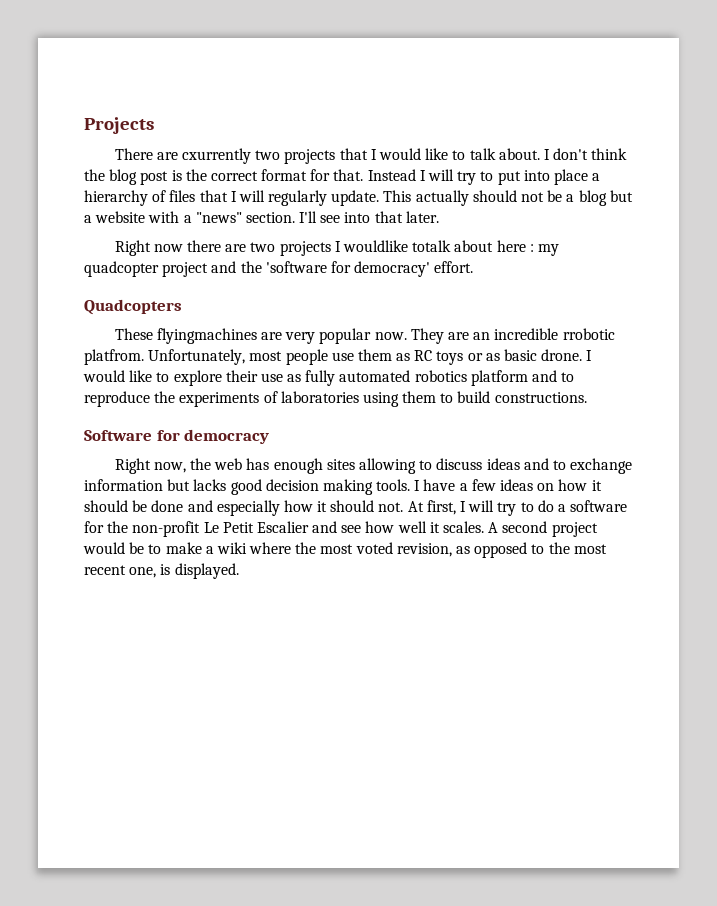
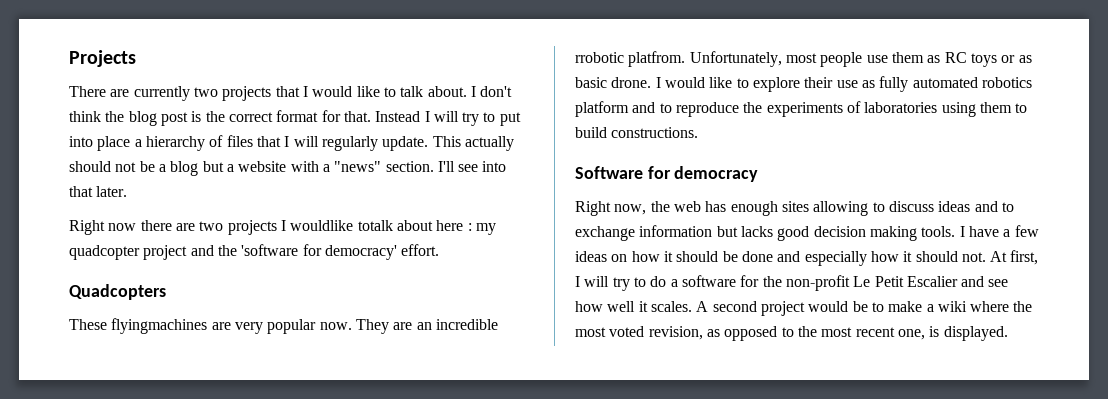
- There are cxurrently two projects that I would like to talk about.
+ There are currently two projects that I would like to talk about.

